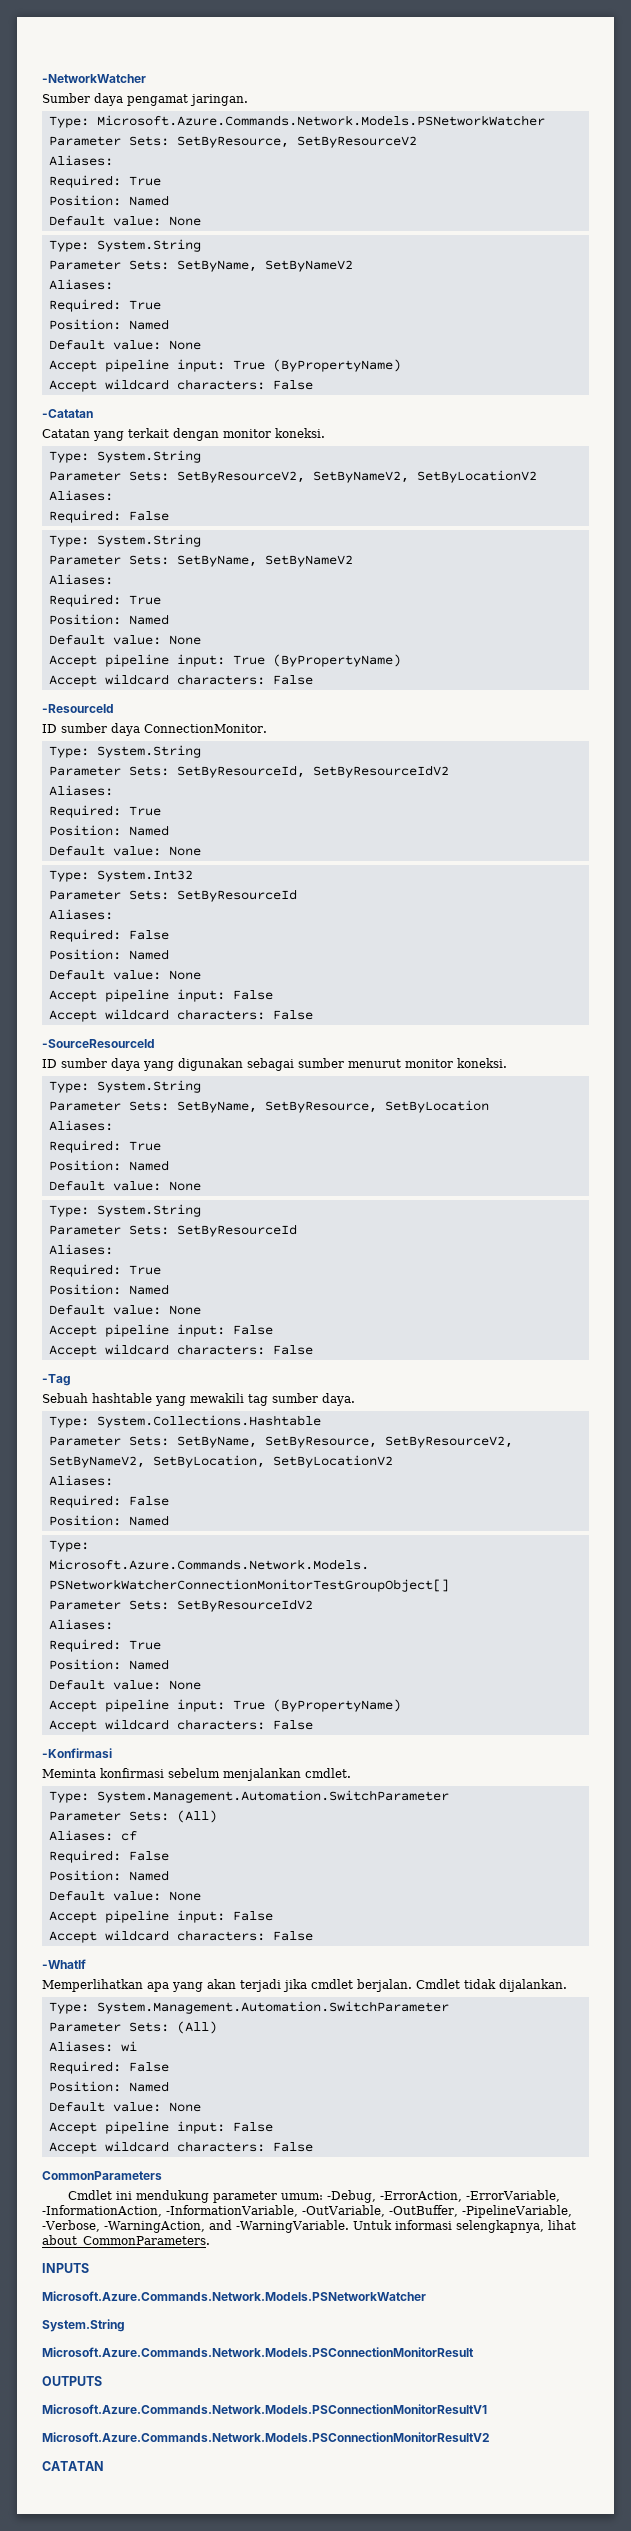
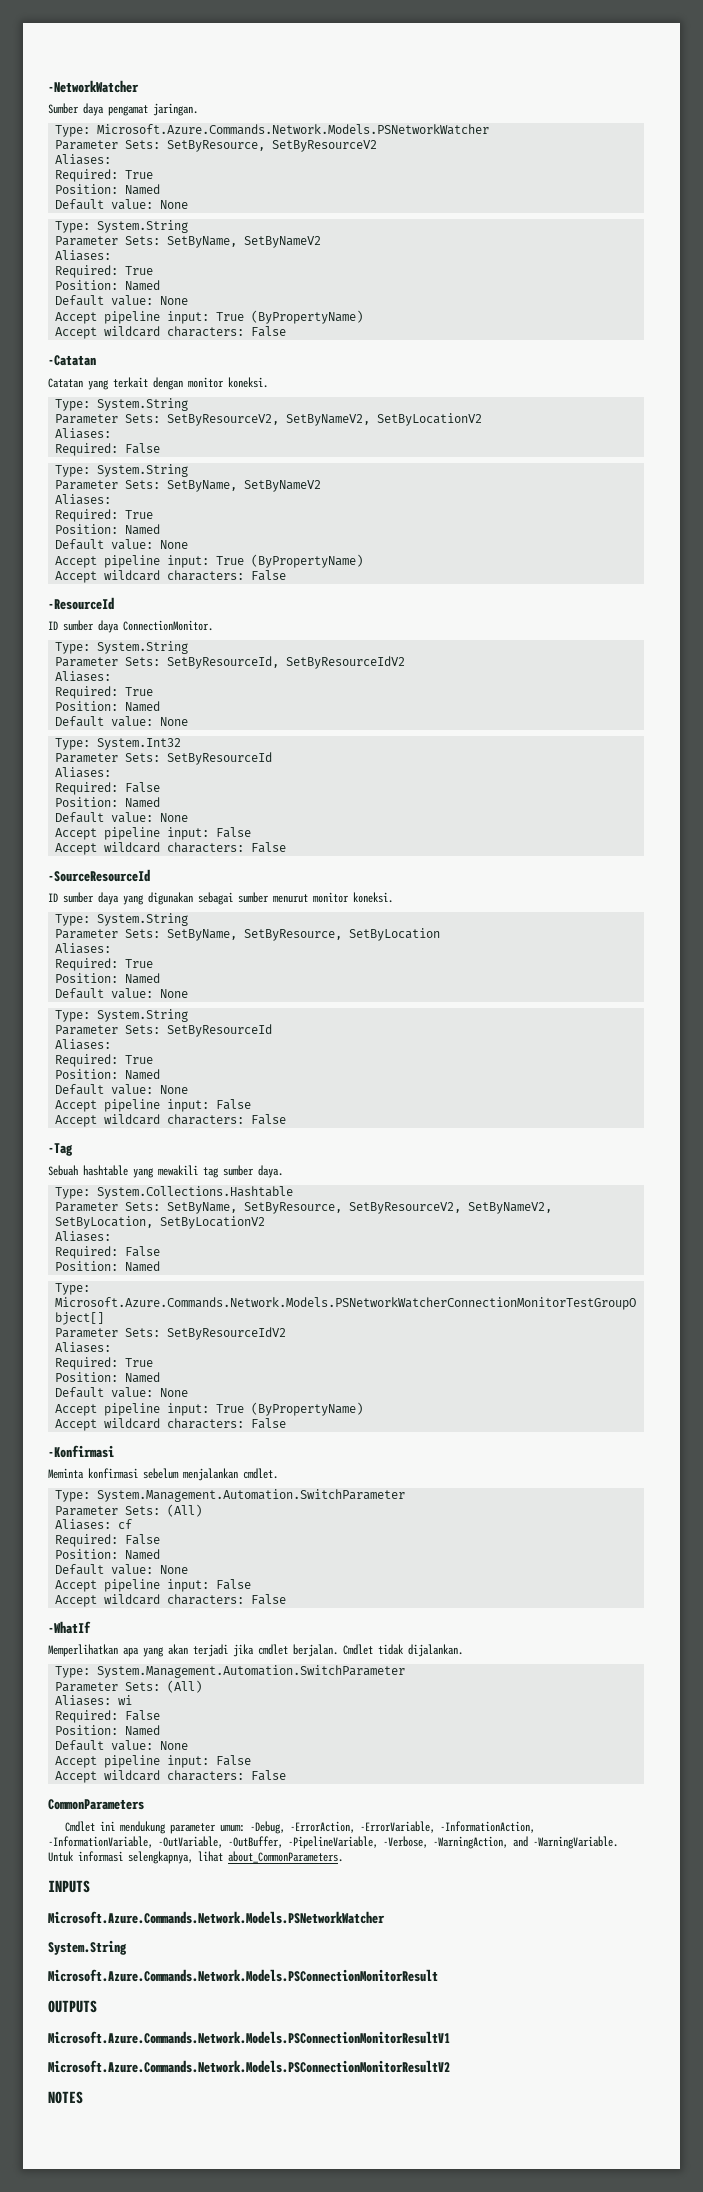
- CATATAN
+ NOTES

